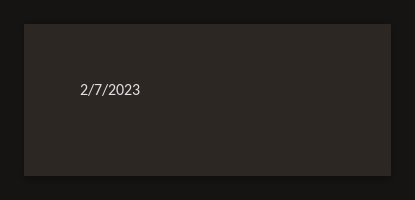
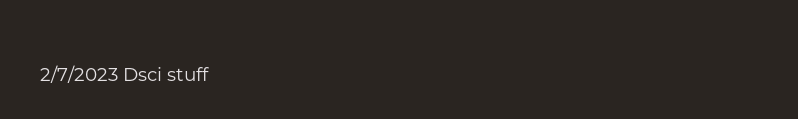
- 2/7/2023
+ 2/7/2023 Dsci stuff

